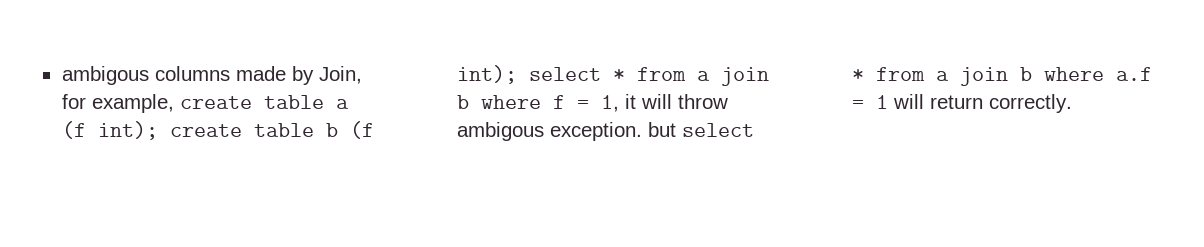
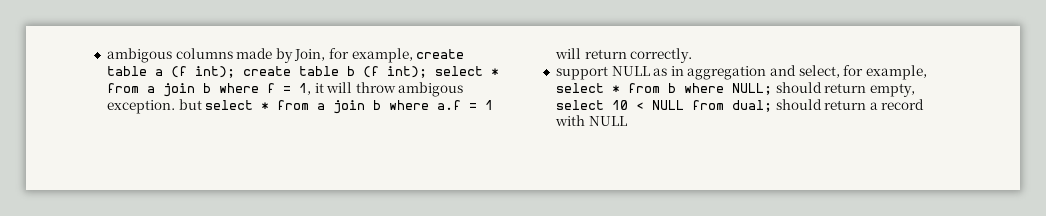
+ support NULL as in aggregation and select, for example, select * from b where NULL; should return empty, select 10 < NULL from dual; should return a record with NULL

